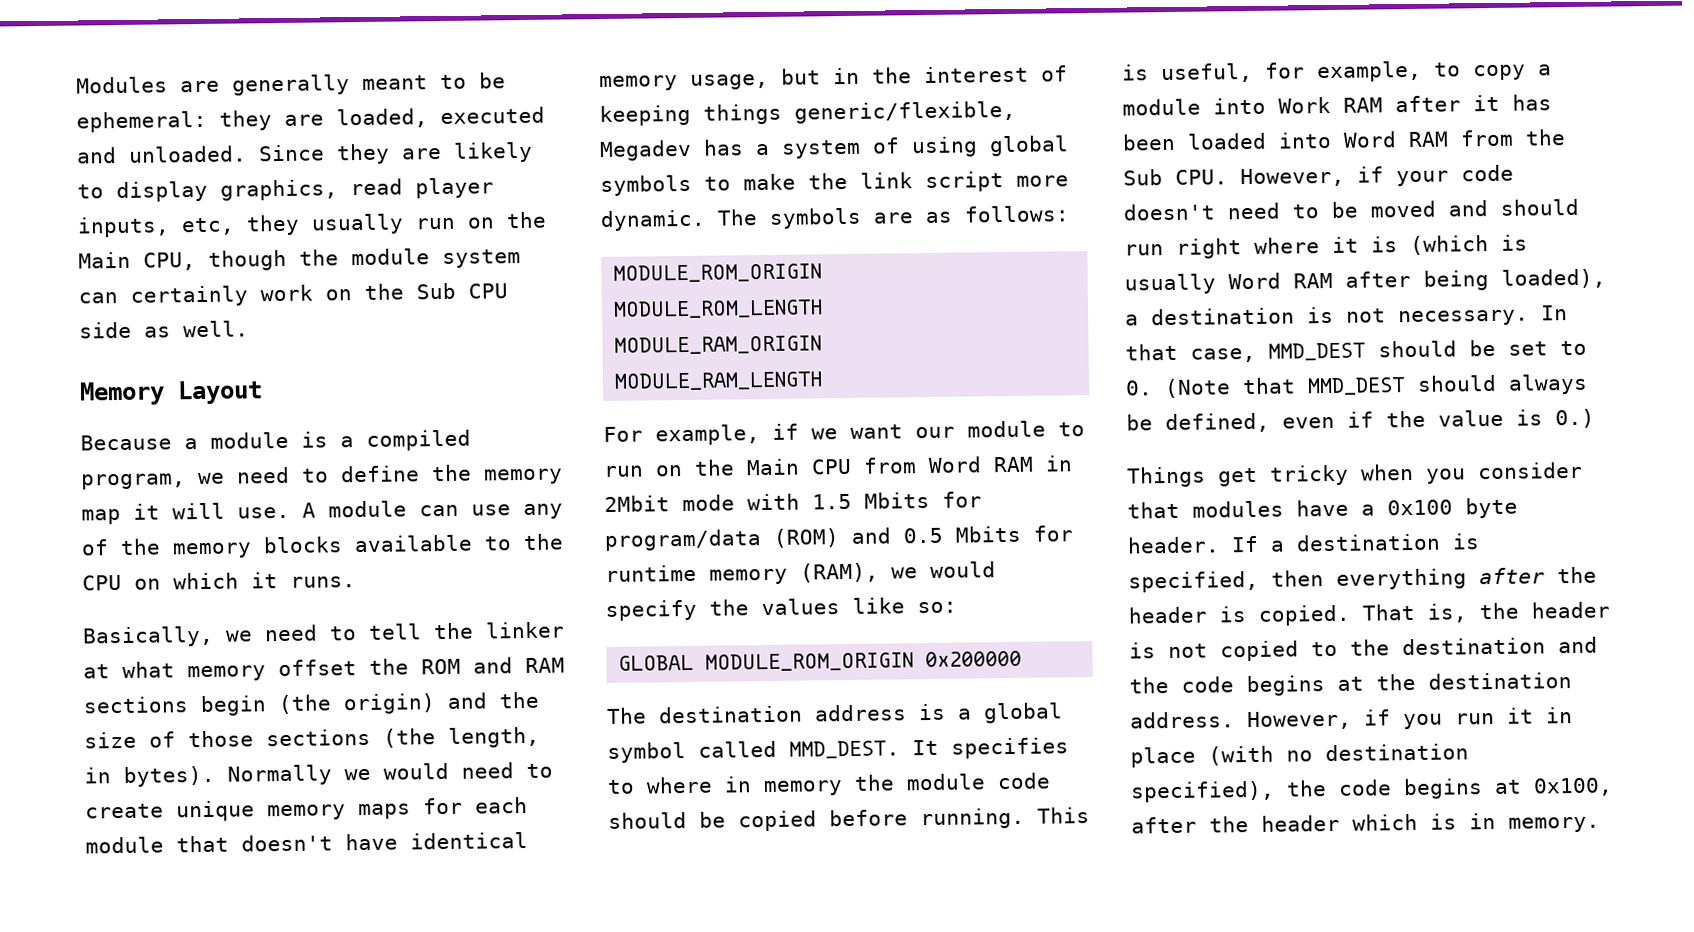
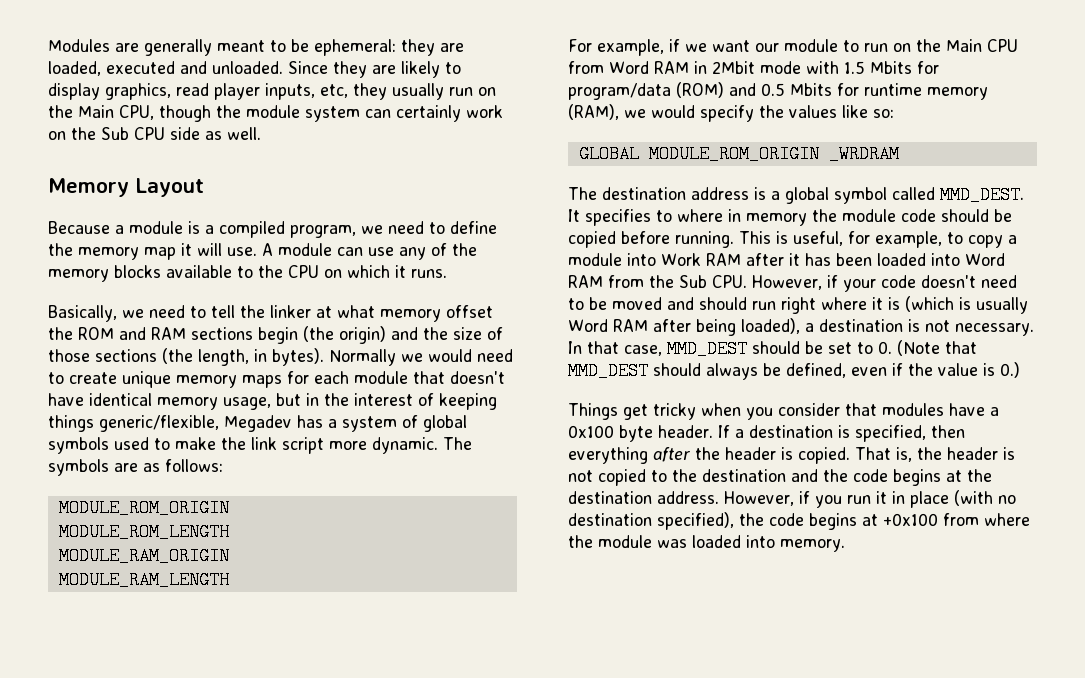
- Normally we would need to create unique memory maps for each module that doesn't have identical memory usage, but in the interest of keeping things generic/flexible, Megadev has a system of using global symbols to make the link script more dynamic.
+ Normally we would need to create unique memory maps for each module that doesn't have identical memory usage, but in the interest of keeping things generic/flexible, Megadev has a system of global symbols used to make the link script more dynamic.
- GLOBAL MODULE_ROM_ORIGIN 0x200000
+ GLOBAL MODULE_ROM_ORIGIN _WRDRAM
- However, if you run it in place (with no destination specified), the code begins at 0x100, after the header which is in memory.
+ However, if you run it in place (with no destination specified), the code begins at +0x100 from where the module was loaded into memory.

